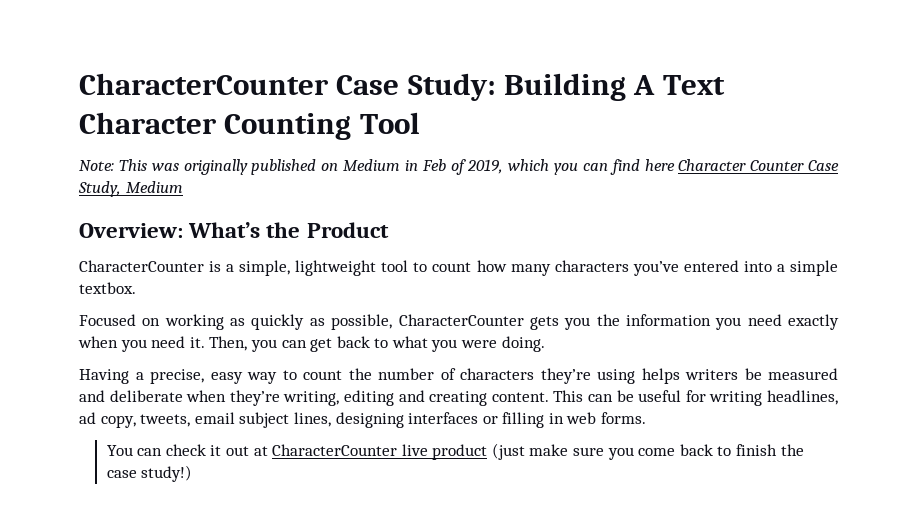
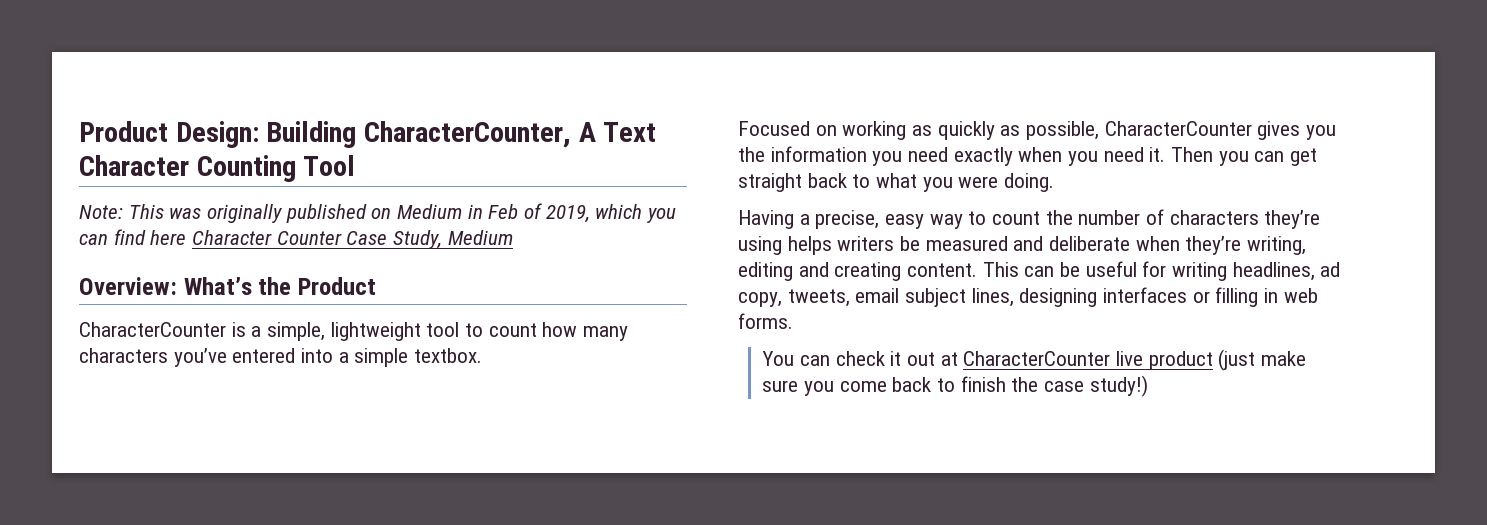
- CharacterCounter Case Study: Building A Text Character Counting Tool
+ Product Design: Building CharacterCounter, A Text Character Counting Tool
- Focused on working as quickly as possible, CharacterCounter gets you the information you need exactly when you need it.
+ Focused on working as quickly as possible, CharacterCounter gives you the information you need exactly when you need it.
- Then, you can get back to what you were doing.
+ Then you can get straight back to what you were doing.

